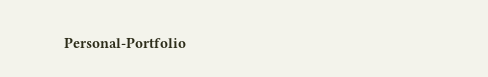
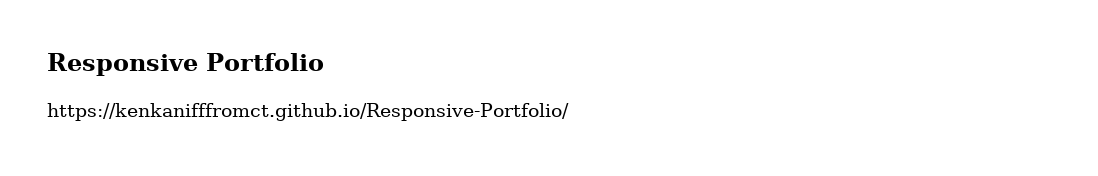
- Personal-Portfolio
+ Responsive Portfolio
+ https://kenkanifffromct.github.io/Responsive-Portfolio/

